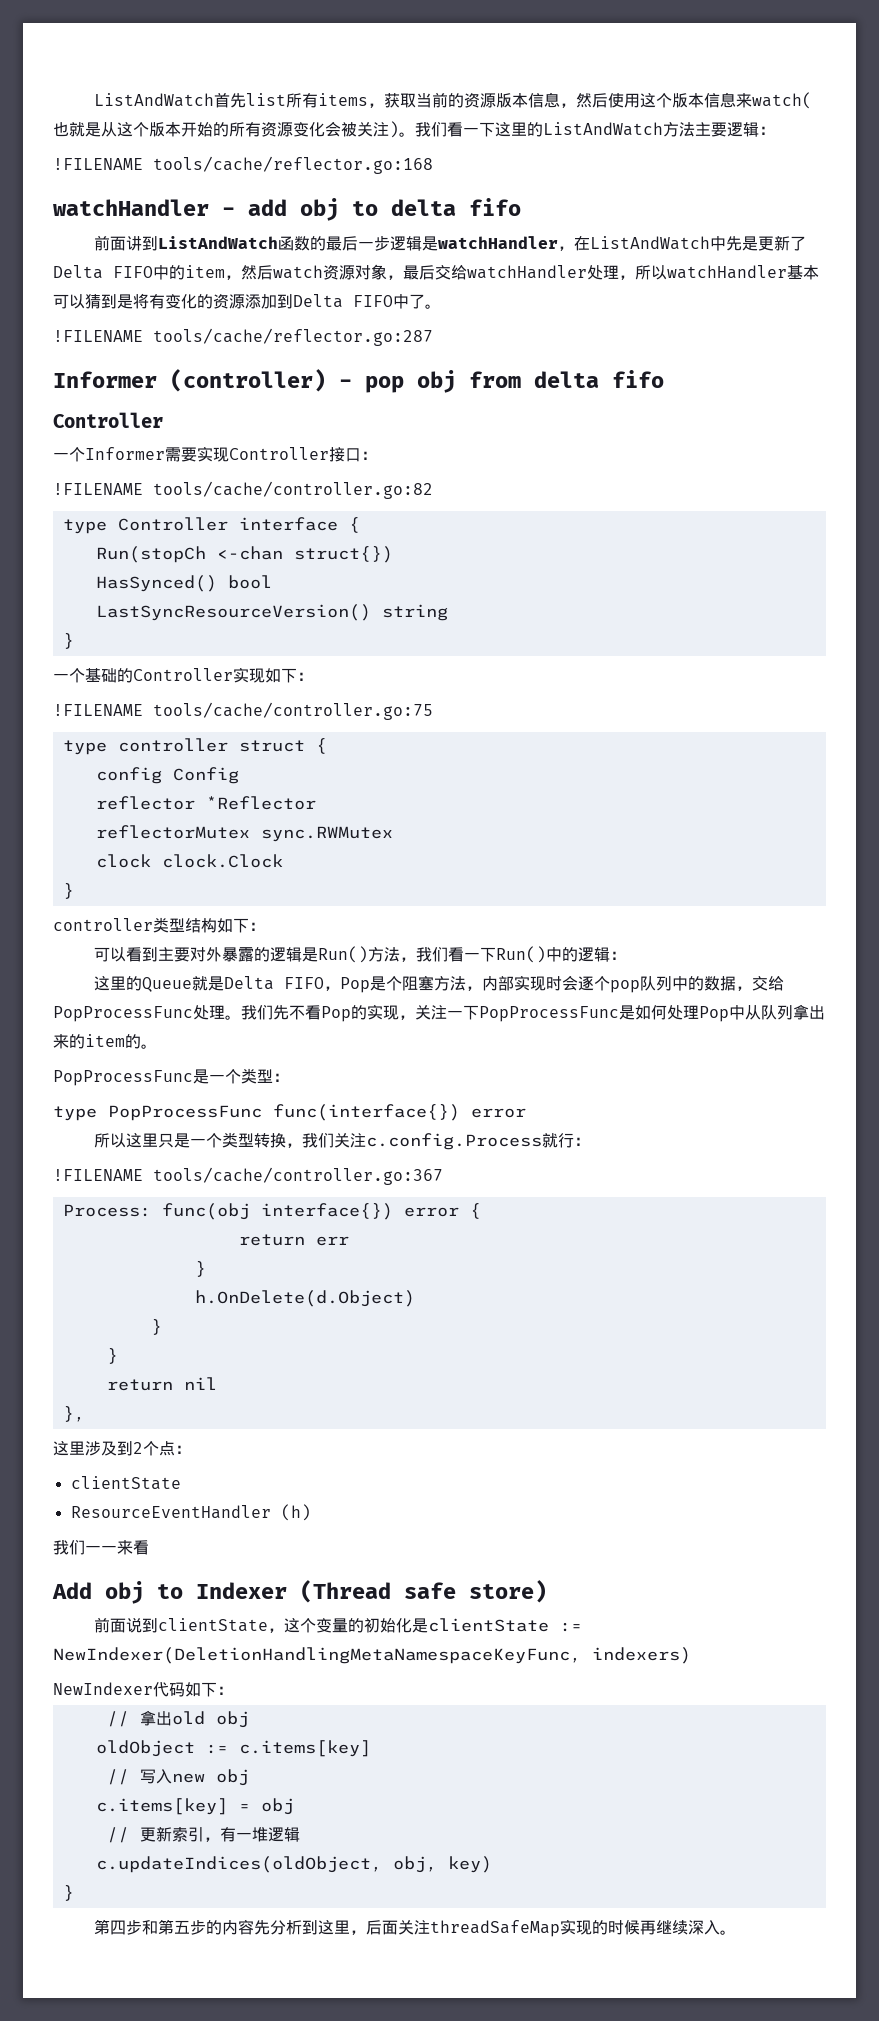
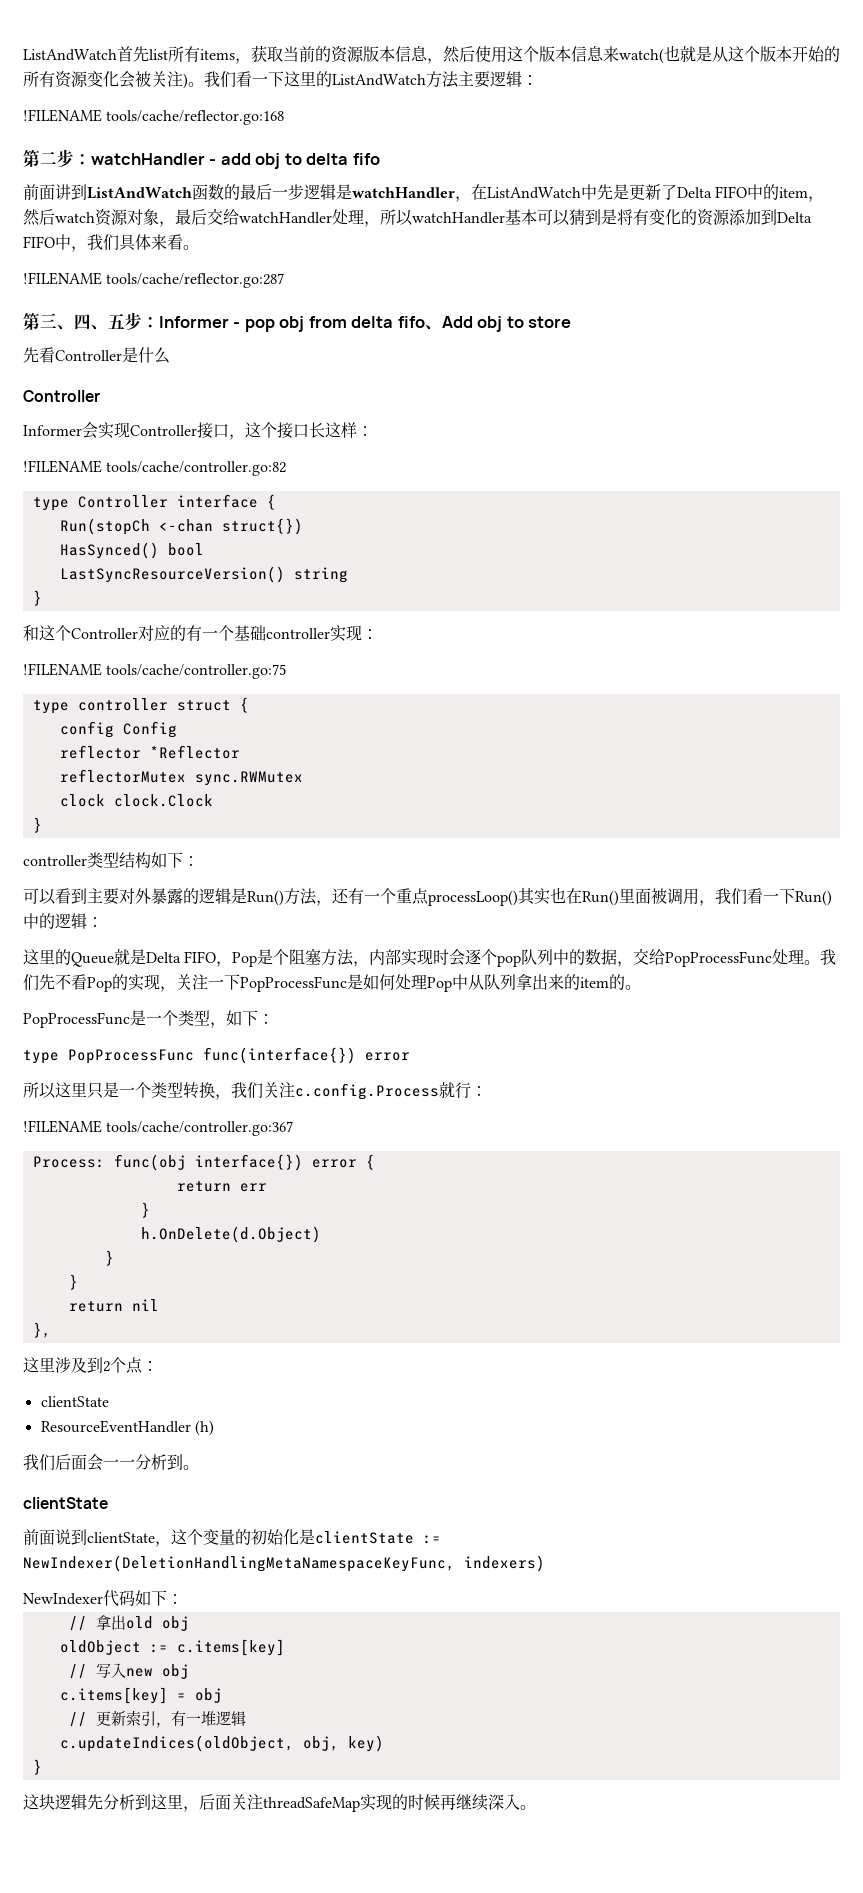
- watchHandler - add obj to delta fifo
+ 第二步：watchHandler - add obj to delta fifo
- 前面讲到ListAndWatch函数的最后一步逻辑是watchHandler，在ListAndWatch中先是更新了Delta FIFO中的item，然后watch资源对象，最后交给watchHandler处理，所以watchHandler基本可以猜到是将有变化的资源添加到Delta FIFO中了。
+ 前面讲到ListAndWatch函数的最后一步逻辑是watchHandler，在ListAndWatch中先是更新了Delta FIFO中的item，然后watch资源对象，最后交给watchHandler处理，所以watchHandler基本可以猜到是将有变化的资源添加到Delta FIFO中，我们具体来看。
- Informer (controller) - pop obj from delta fifo
+ 第三、四、五步：Informer - pop obj from delta fifo、Add obj to store
+ 先看Controller是什么
  Controller
- 一个Informer需要实现Controller接口：
+ Informer会实现Controller接口，这个接口长这样：
- 一个基础的Controller实现如下：
+ 和这个Controller对应的有一个基础controller实现：
- 可以看到主要对外暴露的逻辑是Run()方法，我们看一下Run()中的逻辑：
+ 可以看到主要对外暴露的逻辑是Run()方法，还有一个重点processLoop()其实也在Run()里面被调用，我们看一下Run()中的逻辑：
- PopProcessFunc是一个类型：
+ PopProcessFunc是一个类型，如下：
- 我们一一来看
- Add obj to Indexer (Thread safe store)
+ 我们后面会一一分析到。
+ clientState
- 第四步和第五步的内容先分析到这里，后面关注threadSafeMap实现的时候再继续深入。
+ 这块逻辑先分析到这里，后面关注threadSafeMap实现的时候再继续深入。

